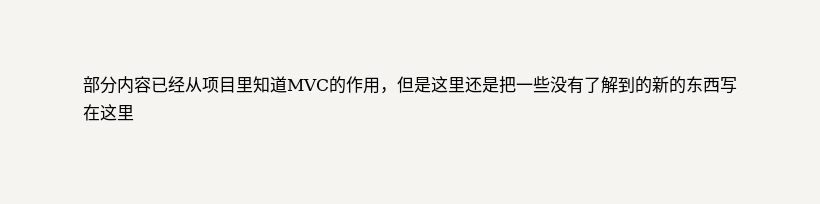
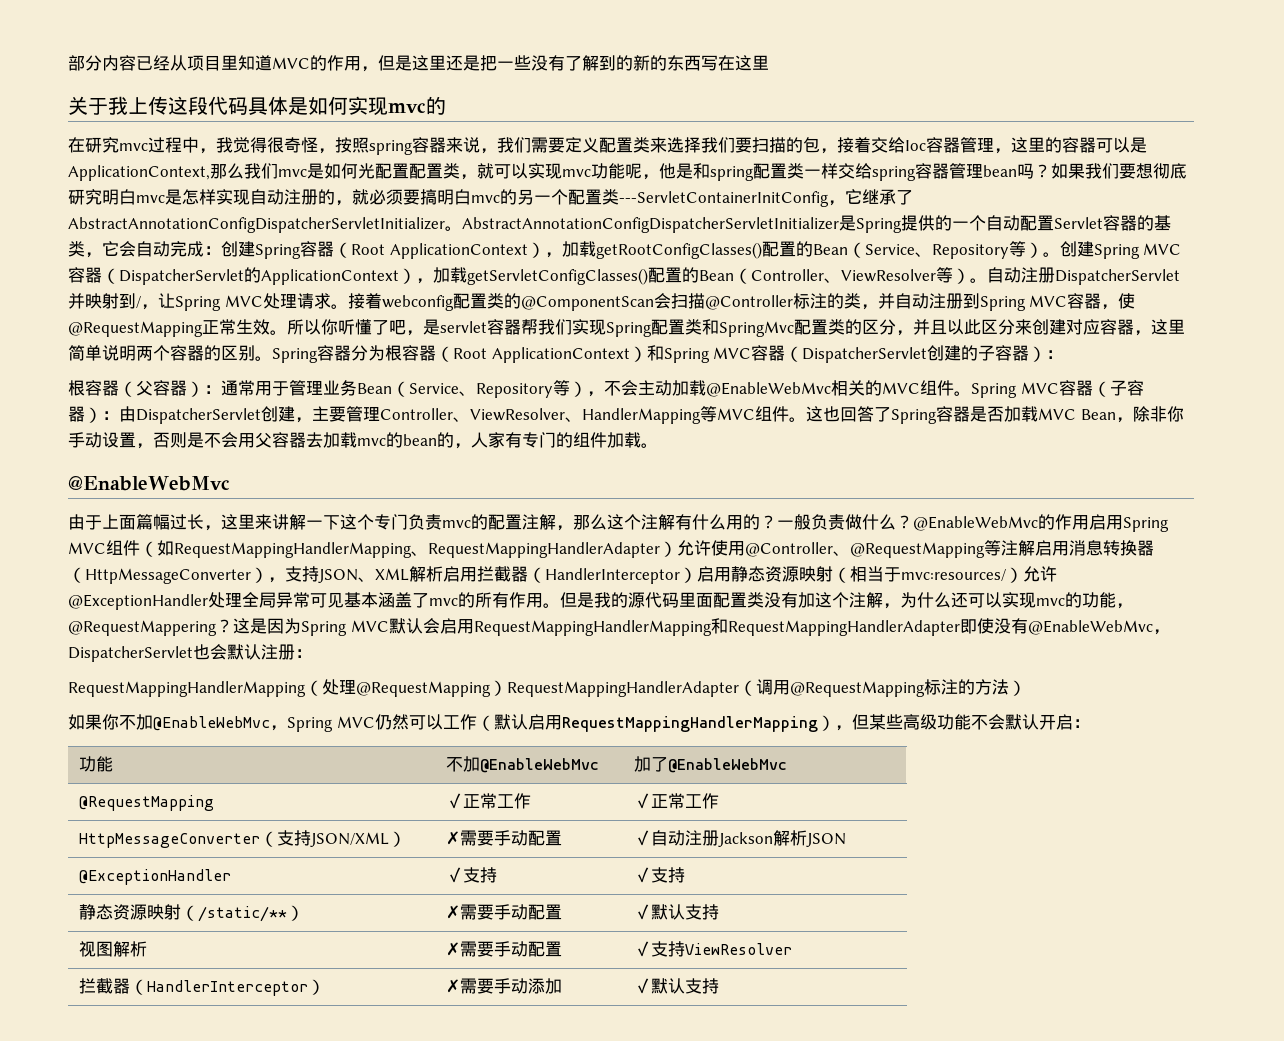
+ 关于我上传这段代码具体是如何实现mvc的
+ 在研究mvc过程中，我觉得很奇怪，按照spring容器来说，我们需要定义配置类来选择我们要扫描的包，接着交给Ioc容器管理，这里的容器可以是ApplicationContext,那么我们mvc是如何光配置配置类，就可以实现mvc功能呢，他是和spring配置类一样交给spring容器管理bean吗？如果我们要想彻底研究明白mvc是怎样实现自动注册的，就必须要搞明白mvc的另一个配置类---ServletContainerInitConfig，它继承了AbstractAnnotationConfigDispatcherServletInitializer。AbstractAnnotationConfigDispatcherServletInitializer是Spring提供的一个自动配置Servlet容器的基类，它会自动完成：创建Spring容器（Root ApplicationContext），加载getRootConfigClasses()配置的Bean（Service、Repository等）。创建Spring MVC容器（DispatcherServlet的ApplicationContext），加载getServletConfigClasses()配置的Bean（Controller、ViewResolver等）。自动注册DispatcherServlet并映射到/，让Spring MVC处理请求。接着webconfig配置类的@ComponentScan会扫描@Controller标注的类，并自动注册到Spring MVC容器，使@RequestMapping正常生效。所以你听懂了吧，是servlet容器帮我们实现Spring配置类和SpringMvc配置类的区分，并且以此区分来创建对应容器，这里简单说明两个容器的区别。Spring容器分为根容器（Root ApplicationContext）和Spring MVC容器（DispatcherServlet创建的子容器）：
+ 根容器（父容器）：通常用于管理业务Bean（Service、Repository等），不会主动加载@EnableWebMvc相关的MVC组件。Spring MVC容器（子容器）：由DispatcherServlet创建，主要管理Controller、ViewResolver、HandlerMapping等MVC组件。这也回答了Spring容器是否加载MVC Bean，除非你手动设置，否则是不会用父容器去加载mvc的bean的，人家有专门的组件加载。
+ @EnableWebMvc
+ 由于上面篇幅过长，这里来讲解一下这个专门负责mvc的配置注解，那么这个注解有什么用的？一般负责做什么？@EnableWebMvc的作用启用Spring MVC组件（如RequestMappingHandlerMapping、RequestMappingHandlerAdapter）允许使用@Controller、@RequestMapping等注解启用消息转换器（HttpMessageConverter），支持JSON、XML解析启用拦截器（HandlerInterceptor）启用静态资源映射（相当于mvc:resources/）允许@ExceptionHandler处理全局异常可见基本涵盖了mvc的所有作用。但是我的源代码里面配置类没有加这个注解，为什么还可以实现mvc的功能，@RequestMappering？这是因为Spring MVC默认会启用RequestMappingHandlerMapping和RequestMappingHandlerAdapter即使没有@EnableWebMvc，DispatcherServlet也会默认注册：
+ RequestMappingHandlerMapping（处理@RequestMapping）RequestMappingHandlerAdapter（调用@RequestMapping标注的方法）
+ 如果你不加@EnableWebMvc，Spring MVC仍然可以工作（默认启用RequestMappingHandlerMapping），但某些高级功能不会默认开启：
+ 功能 | 不加@EnableWebMvc | 加了@EnableWebMvc
+ @RequestMapping | ✓正常工作 | ✓正常工作
+ HttpMessageConverter（支持JSON/XML） | ✗需要手动配置 | ✓自动注册Jackson解析JSON
+ @ExceptionHandler | ✓支持 | ✓支持
+ 静态资源映射（/static/**） | ✗需要手动配置 | ✓默认支持
+ 视图解析 | ✗需要手动配置 | ✓支持ViewResolver
+ 拦截器（HandlerInterceptor） | ✗需要手动添加 | ✓默认支持

